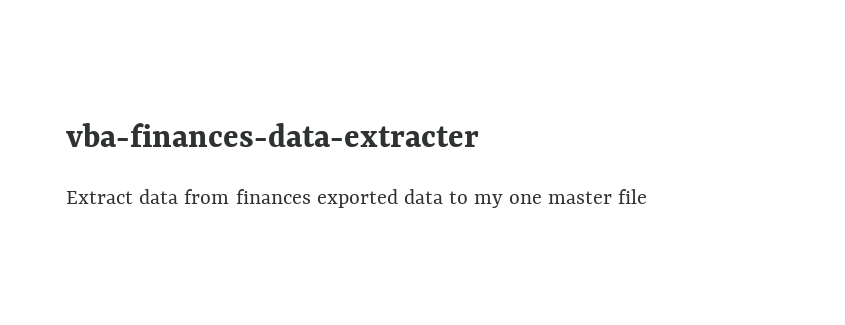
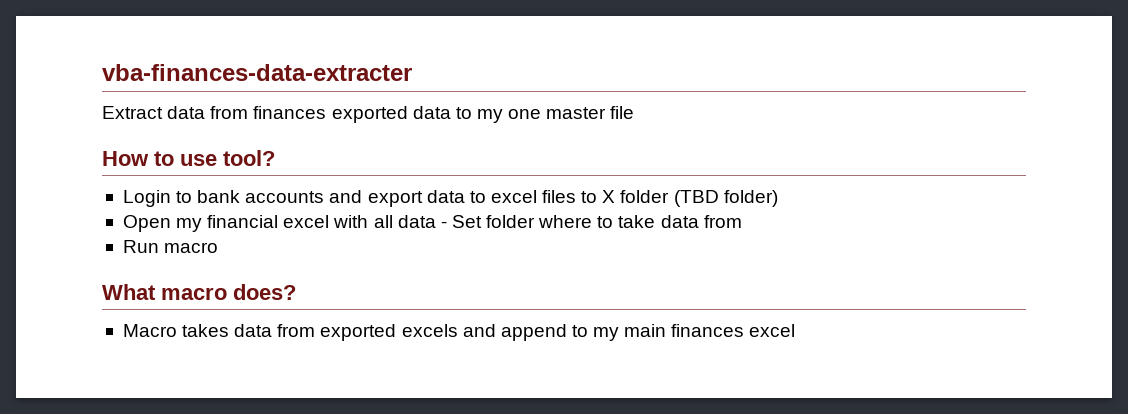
+ How to use tool?
+ Login to bank accounts and export data to excel files to X folder (TBD folder)
+ Open my financial excel with all data - Set folder where to take data from
+ Run macro
+ What macro does?
+ Macro takes data from exported excels and append to my main finances excel

